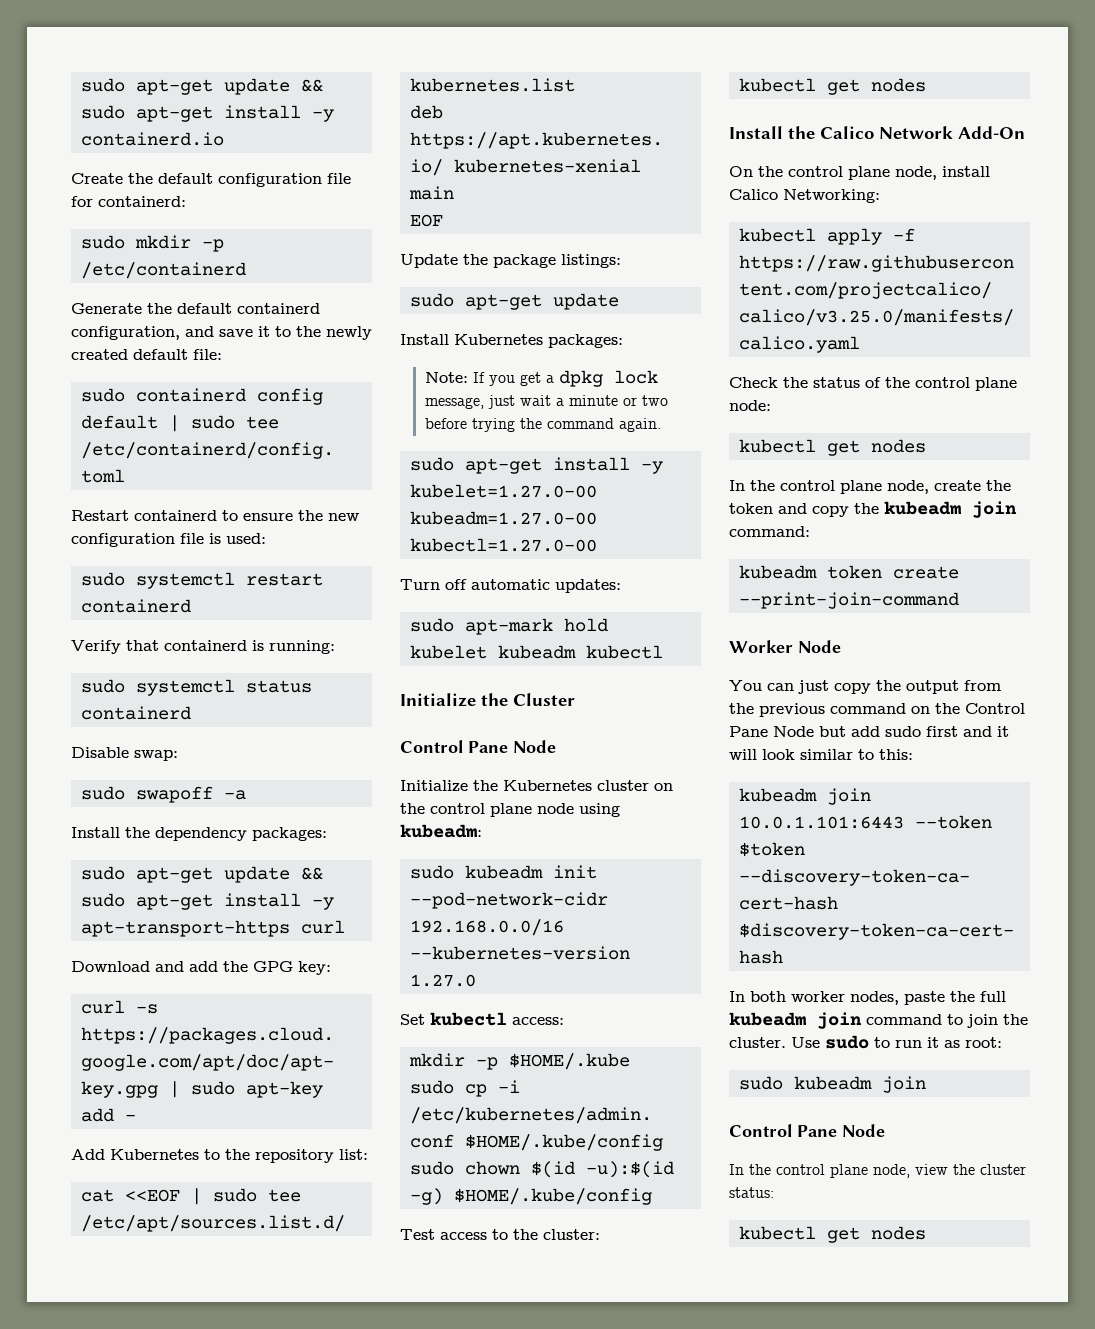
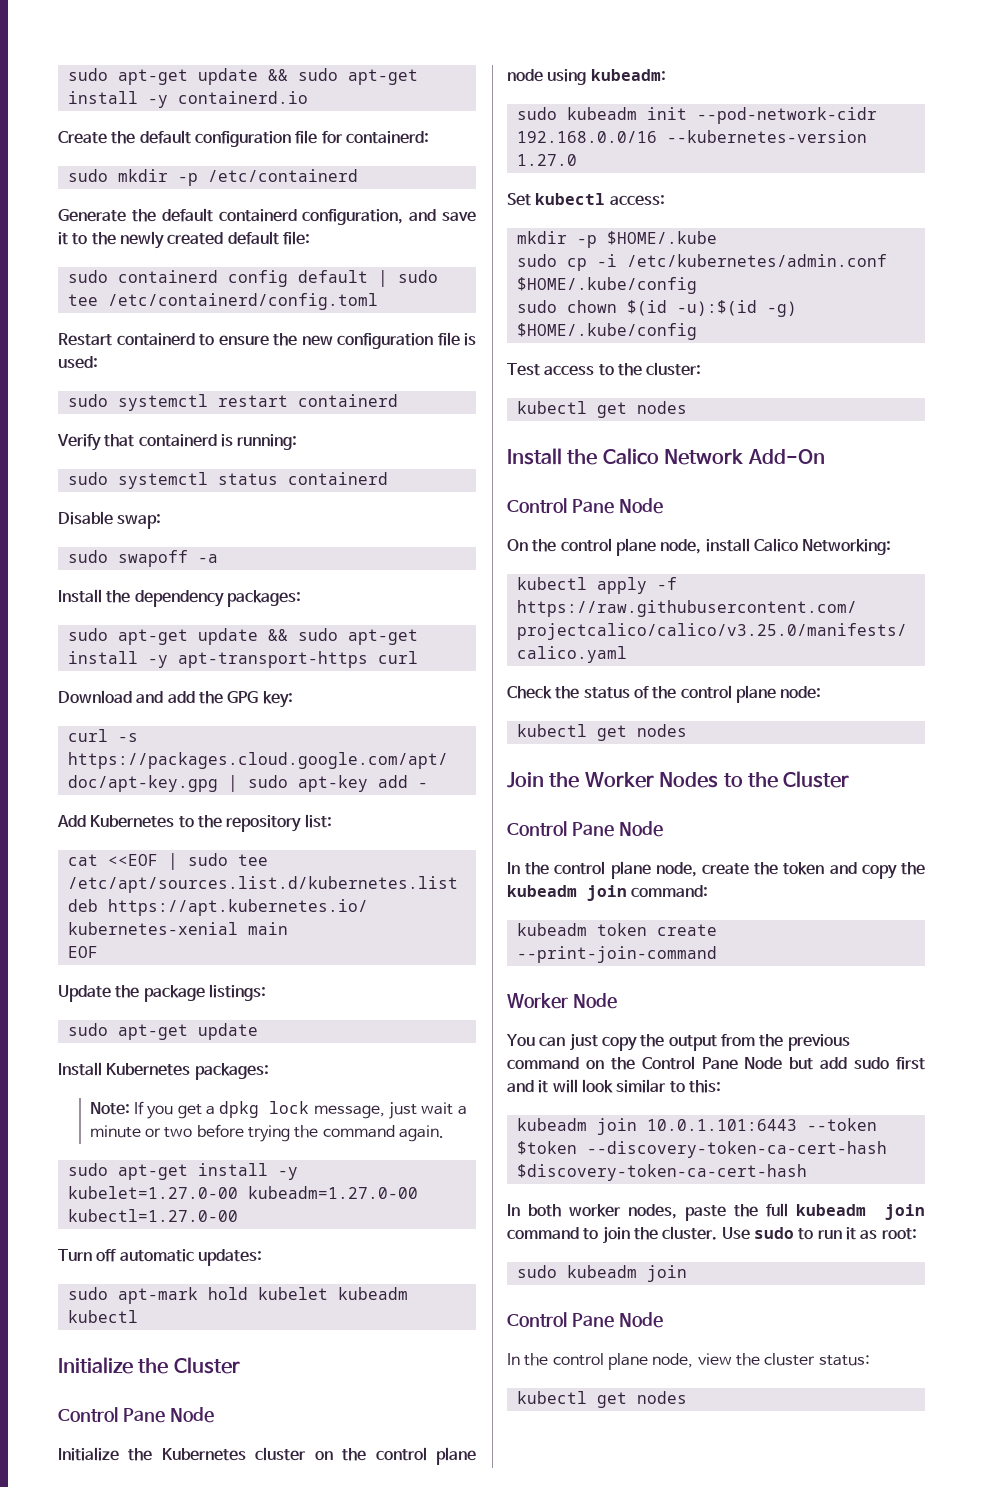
  Install the Calico Network Add-On
+ Control Pane Node
+ Join the Worker Nodes to the Cluster
+ Control Pane Node

